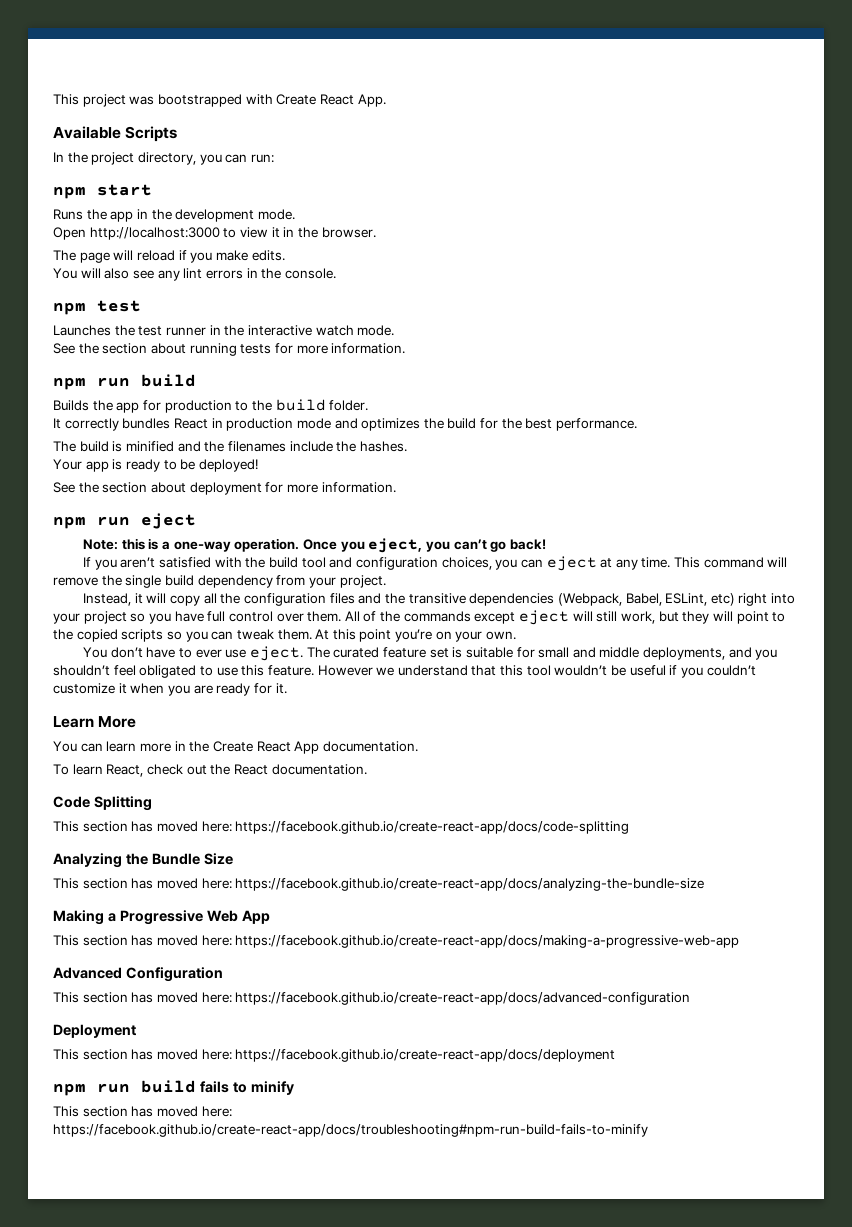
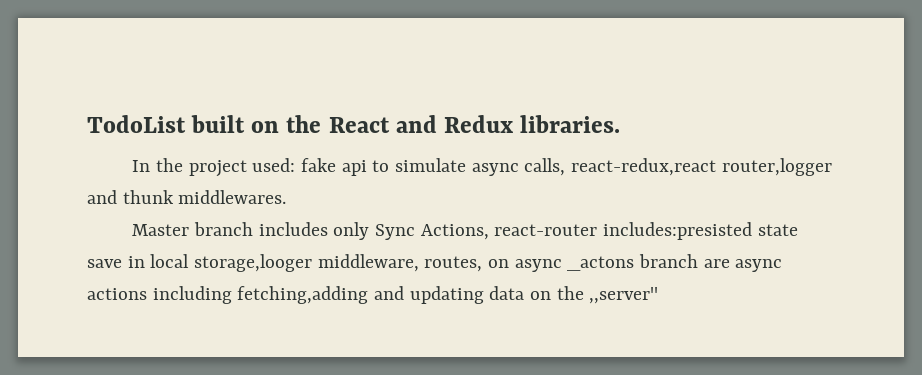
- This project was bootstrapped with Create React App.
- Available Scripts
- In the project directory, you can run:
- npm start
- Runs the app in the development mode.
- Open http://localhost:3000 to view it in the browser.
- The page will reload if you make edits.
- You will also see any lint errors in the console.
- npm test
- Launches the test runner in the interactive watch mode.
- See the section about running tests for more information.
- npm run build
- Builds the app for production to the build folder.
- It correctly bundles React in production mode and optimizes the build for the best performance.
- The build is minified and the filenames include the hashes.
- Your app is ready to be deployed!
- See the section about deployment for more information.
- npm run eject
- Note: this is a one-way operation. Once you eject, you can’t go back!
- If you aren’t satisfied with the build tool and configuration choices, you can eject at any time. This command will remove the single build dependency from your project.
- Instead, it will copy all the configuration files and the transitive dependencies (Webpack, Babel, ESLint, etc) right into your project so you have full control over them. All of the commands except eject will still work, but they will point to the copied scripts so you can tweak them. At this point you’re on your own.
- You don’t have to ever use eject. The curated feature set is suitable for small and middle deployments, and you shouldn’t feel obligated to use this feature. However we understand that this tool wouldn’t be useful if you couldn’t customize it when you are ready for it.
- Learn More
- You can learn more in the Create React App documentation.
- To learn React, check out the React documentation.
- Code Splitting
- This section has moved here: https://facebook.github.io/create-react-app/docs/code-splitting
- Analyzing the Bundle Size
- This section has moved here: https://facebook.github.io/create-react-app/docs/analyzing-the-bundle-size
- Making a Progressive Web App
- This section has moved here: https://facebook.github.io/create-react-app/docs/making-a-progressive-web-app
- Advanced Configuration
- This section has moved here: https://facebook.github.io/create-react-app/docs/advanced-configuration
- Deployment
- This section has moved here: https://facebook.github.io/create-react-app/docs/deployment
- npm run build fails to minify
- This section has moved here: https://facebook.github.io/create-react-app/docs/troubleshooting#npm-run-build-fails-to-minify
+ TodoList built on the React and Redux libraries.
+ In the project used: fake api to simulate async calls, react-redux,react router,logger and thunk middlewares.
+ Master branch includes only Sync Actions, react-router includes:presisted state save in local storage,looger middleware, routes, on async _actons branch are async actions including fetching,adding and updating data on the ,,server''

